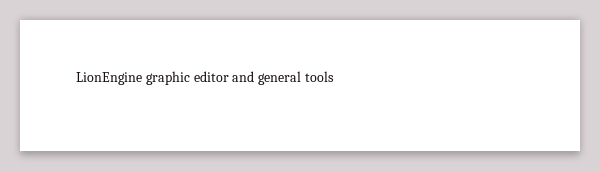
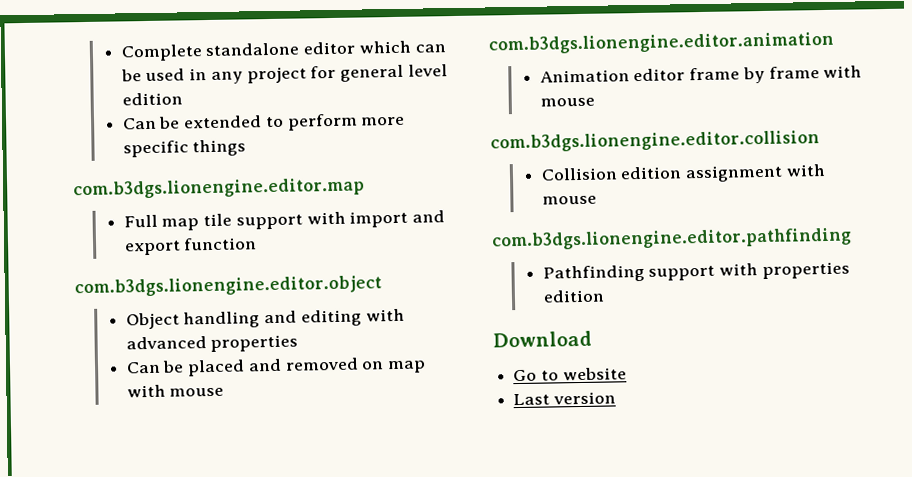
- LionEngine graphic editor and general tools
+ Complete standalone editor which can be used in any project for general level edition
+ Can be extended to perform more specific things
+ com.b3dgs.lionengine.editor.map
+ Full map tile support with import and export function
+ com.b3dgs.lionengine.editor.object
+ Object handling and editing with advanced properties
+ Can be placed and removed on map with mouse
+ com.b3dgs.lionengine.editor.animation
+ Animation editor frame by frame with mouse
+ com.b3dgs.lionengine.editor.collision
+ Collision edition assignment with mouse
+ com.b3dgs.lionengine.editor.pathfinding
+ Pathfinding support with properties edition
+ Download
+ Go to website
+ Last version

